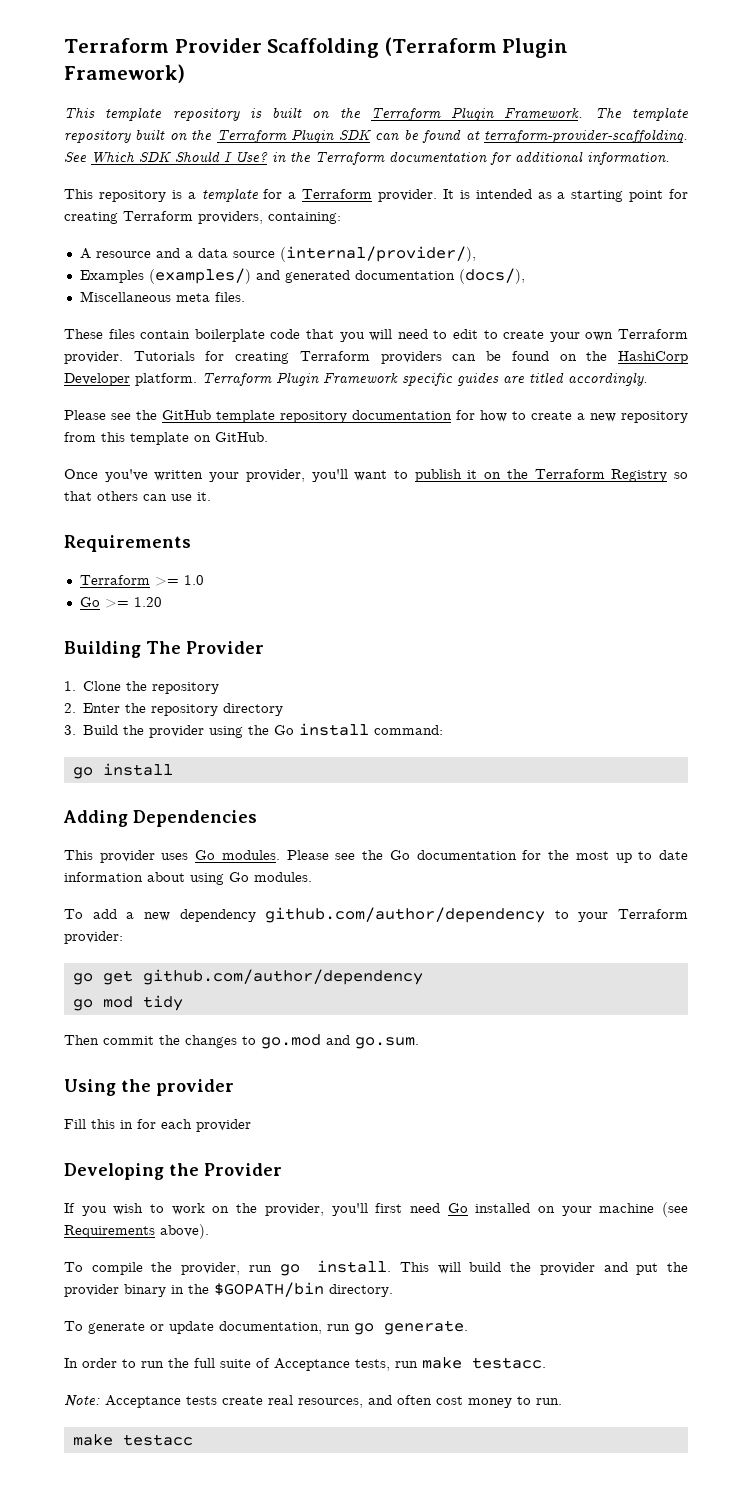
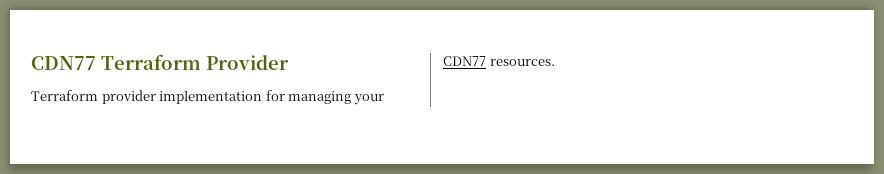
- Terraform Provider Scaffolding (Terraform Plugin Framework)
- This template repository is built on the Terraform Plugin Framework. The template repository built on the Terraform Plugin SDK can be found at terraform-provider-scaffolding. See Which SDK Should I Use? in the Terraform documentation for additional information.
- This repository is a template for a Terraform provider. It is intended as a starting point for creating Terraform providers, containing:
- A resource and a data source (internal/provider/),
- Examples (examples/) and generated documentation (docs/),
- Miscellaneous meta files.
- These files contain boilerplate code that you will need to edit to create your own Terraform provider. Tutorials for creating Terraform providers can be found on the HashiCorp Developer platform. Terraform Plugin Framework specific guides are titled accordingly.
- Please see the GitHub template repository documentation for how to create a new repository from this template on GitHub.
- Once you've written your provider, you'll want to publish it on the Terraform Registry so that others can use it.
- Requirements
- Terraform >= 1.0
- Go >= 1.20
- Building The Provider
- 1. Clone the repository
- 2. Enter the repository directory
- 3. Build the provider using the Go install command:
- go install
- Adding Dependencies
- This provider uses Go modules. Please see the Go documentation for the most up to date information about using Go modules.
- To add a new dependency github.com/author/dependency to your Terraform provider:
- go get github.com/author/dependency
- go mod tidy
- Then commit the changes to go.mod and go.sum.
- Using the provider
- Fill this in for each provider
- Developing the Provider
- If you wish to work on the provider, you'll first need Go installed on your machine (see Requirements above).
- To compile the provider, run go install. This will build the provider and put the provider binary in the $GOPATH/bin directory.
- To generate or update documentation, run go generate.
- In order to run the full suite of Acceptance tests, run make testacc.
- Note: Acceptance tests create real resources, and often cost money to run.
- make testacc
+ CDN77 Terraform Provider
+ Terraform provider implementation for managing your CDN77 resources.

